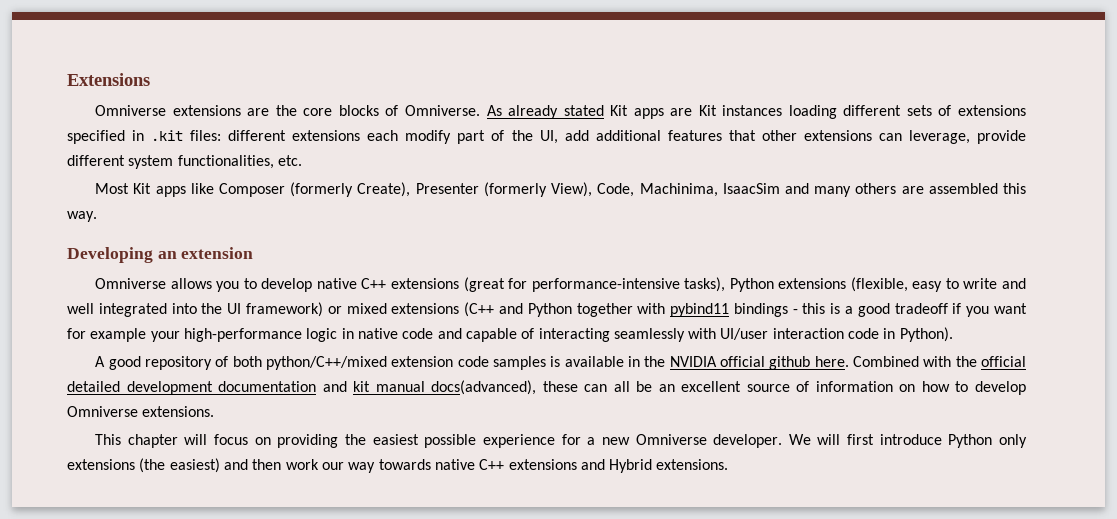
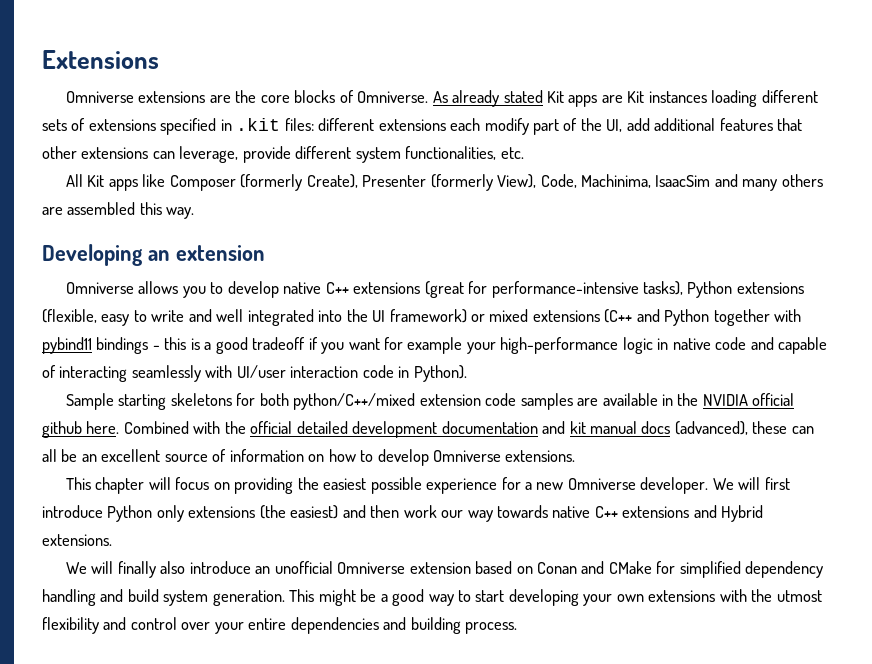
- Most Kit apps like Composer (formerly Create), Presenter (formerly View), Code, Machinima, IsaacSim and many others are assembled this way.
+ All Kit apps like Composer (formerly Create), Presenter (formerly View), Code, Machinima, IsaacSim and many others are assembled this way.
- A good repository of both python/C++/mixed extension code samples is available in the NVIDIA official github here.
+ Sample starting skeletons for both python/C++/mixed extension code samples are available in the NVIDIA official github here.
- Combined with the official detailed development documentation and kit manual docs(advanced), these can all be an excellent source of information on how to develop Omniverse extensions.
+ Combined with the official detailed development documentation and kit manual docs (advanced), these can all be an excellent source of information on how to develop Omniverse extensions.
+ We will finally also introduce an unofficial Omniverse extension based on Conan and CMake for simplified dependency handling and build system generation. This might be a good way to start developing your own extensions with the utmost flexibility and control over your entire dependencies and building process.

